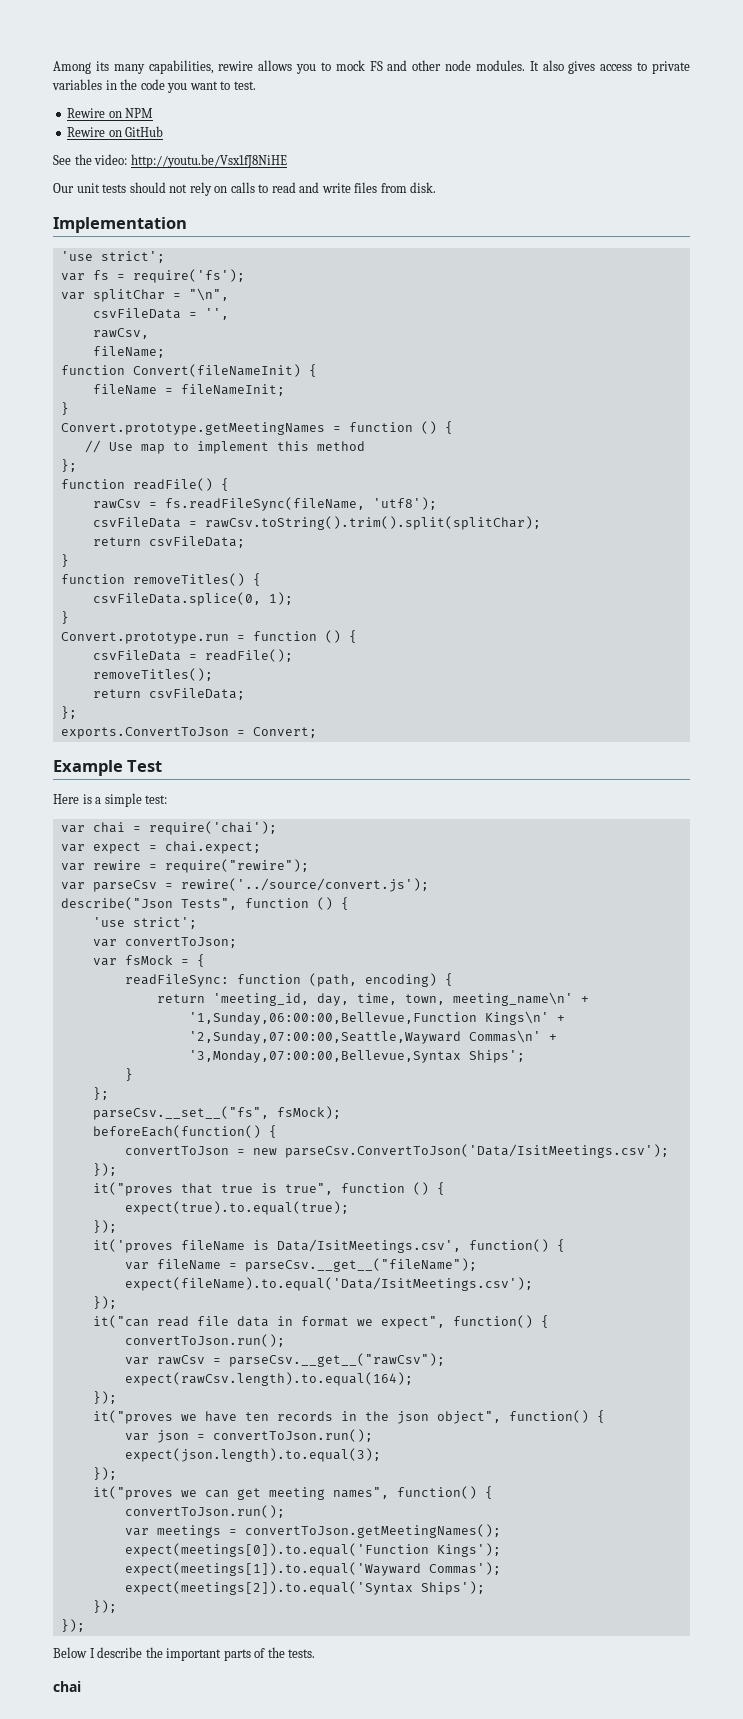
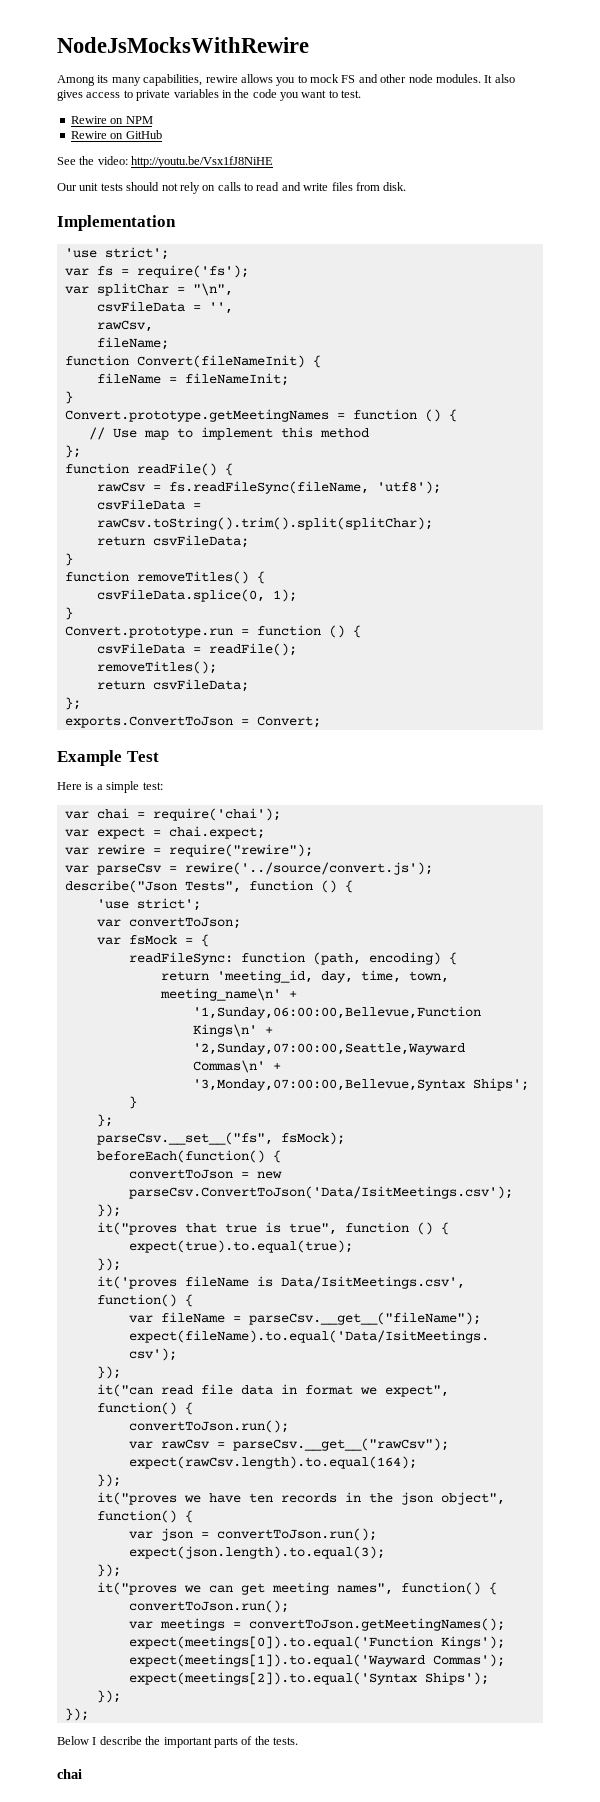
+ NodeJsMocksWithRewire

